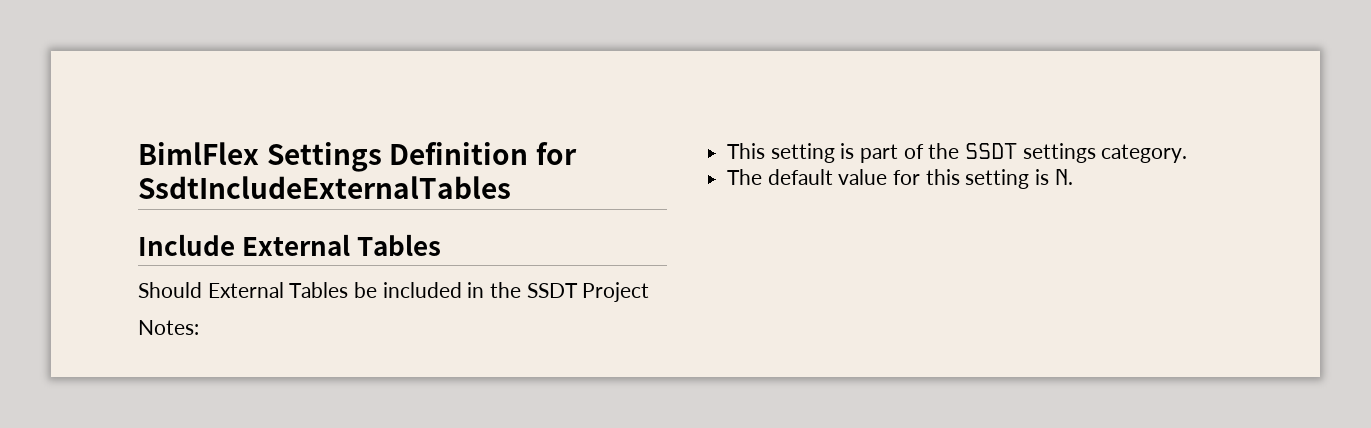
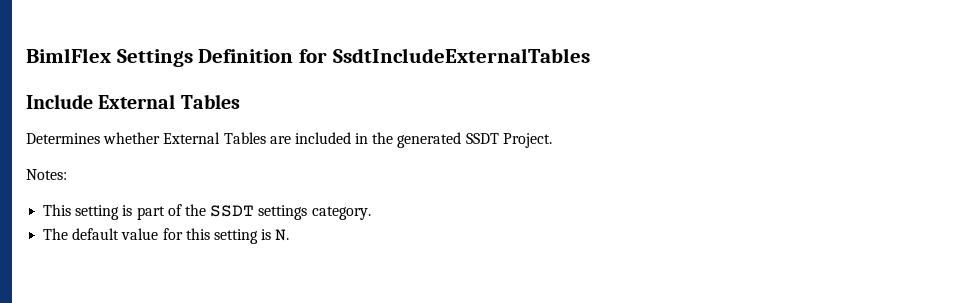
- Should External Tables be included in the SSDT Project
+ Determines whether External Tables are included in the generated SSDT Project.

